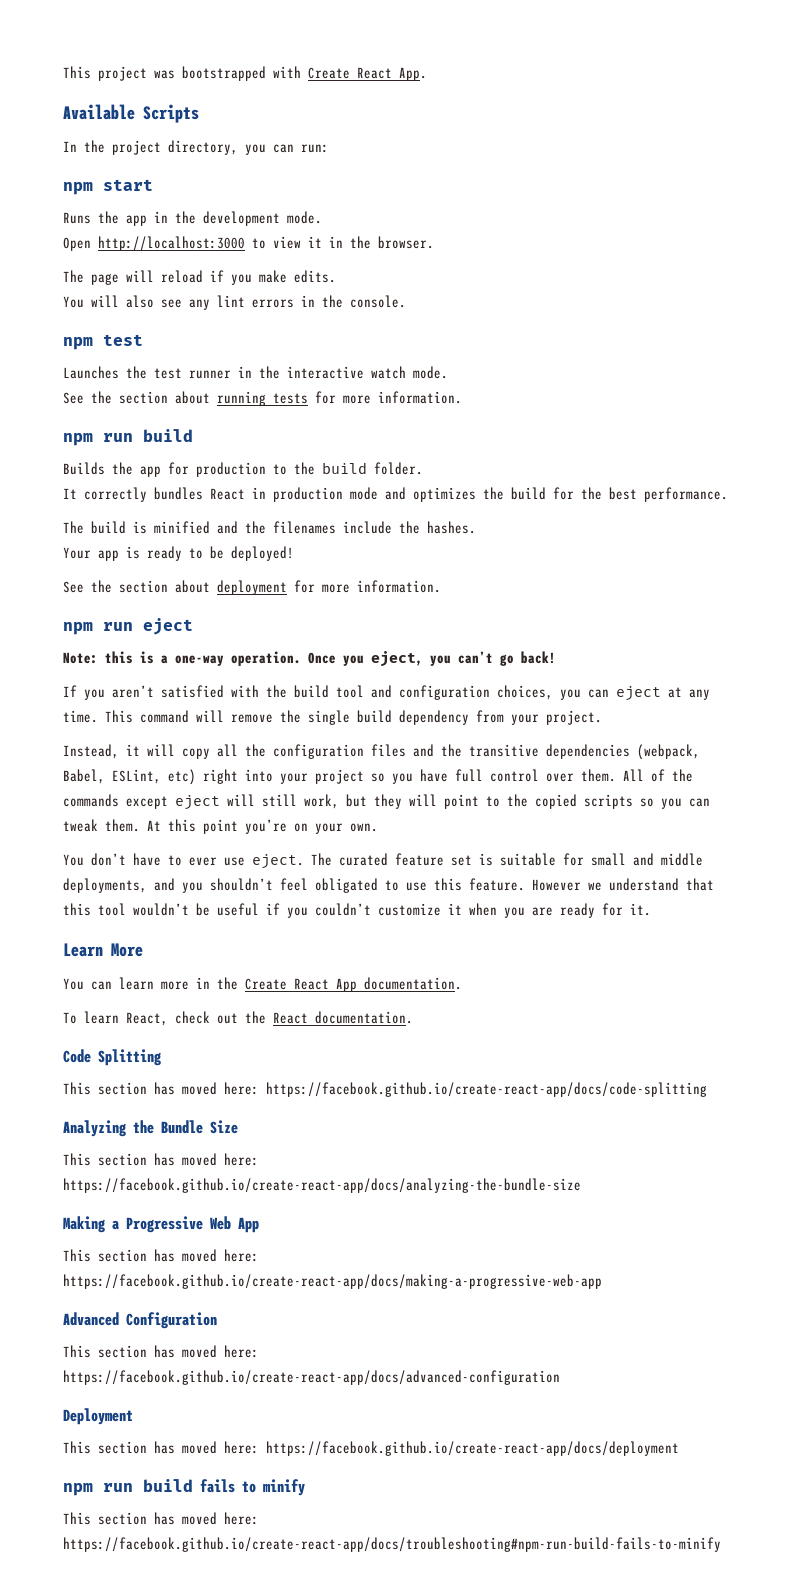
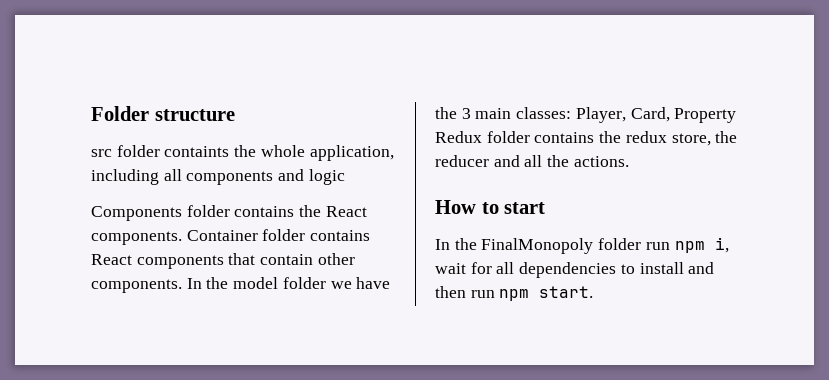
- This project was bootstrapped with Create React App.
- Available Scripts
- In the project directory, you can run:
- npm start
- Runs the app in the development mode.
- Open http://localhost:3000 to view it in the browser.
- The page will reload if you make edits.
- You will also see any lint errors in the console.
- npm test
- Launches the test runner in the interactive watch mode.
- See the section about running tests for more information.
- npm run build
- Builds the app for production to the build folder.
- It correctly bundles React in production mode and optimizes the build for the best performance.
- The build is minified and the filenames include the hashes.
- Your app is ready to be deployed!
- See the section about deployment for more information.
- npm run eject
- Note: this is a one-way operation. Once you eject, you can’t go back!
- If you aren’t satisfied with the build tool and configuration choices, you can eject at any time. This command will remove the single build dependency from your project.
- Instead, it will copy all the configuration files and the transitive dependencies (webpack, Babel, ESLint, etc) right into your project so you have full control over them. All of the commands except eject will still work, but they will point to the copied scripts so you can tweak them. At this point you’re on your own.
- You don’t have to ever use eject. The curated feature set is suitable for small and middle deployments, and you shouldn’t feel obligated to use this feature. However we understand that this tool wouldn’t be useful if you couldn’t customize it when you are ready for it.
- Learn More
- You can learn more in the Create React App documentation.
- To learn React, check out the React documentation.
- Code Splitting
- This section has moved here: https://facebook.github.io/create-react-app/docs/code-splitting
- Analyzing the Bundle Size
- This section has moved here: https://facebook.github.io/create-react-app/docs/analyzing-the-bundle-size
- Making a Progressive Web App
- This section has moved here: https://facebook.github.io/create-react-app/docs/making-a-progressive-web-app
- Advanced Configuration
- This section has moved here: https://facebook.github.io/create-react-app/docs/advanced-configuration
- Deployment
- This section has moved here: https://facebook.github.io/create-react-app/docs/deployment
- npm run build fails to minify
- This section has moved here: https://facebook.github.io/create-react-app/docs/troubleshooting#npm-run-build-fails-to-minify
+ Folder structure
+ src folder containts the whole application, including all components and logic
+ Components folder contains the React components. Container folder contains React components that contain other components. In the model folder we have the 3 main classes: Player, Card, Property Redux folder contains the redux store, the reducer and all the actions.
+ How to start
+ In the FinalMonopoly folder run npm i, wait for all dependencies to install and then run npm start.

